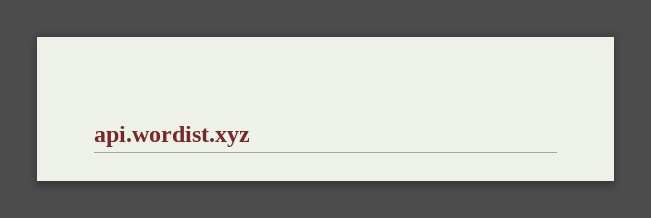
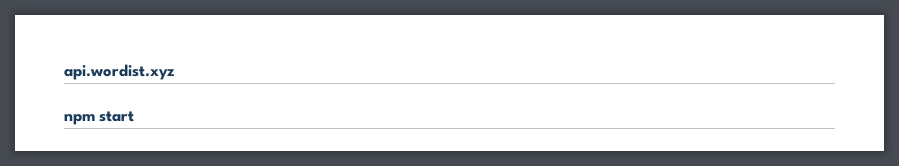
+ npm start

